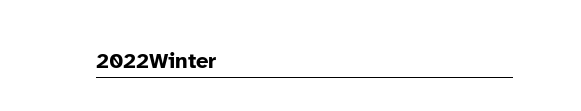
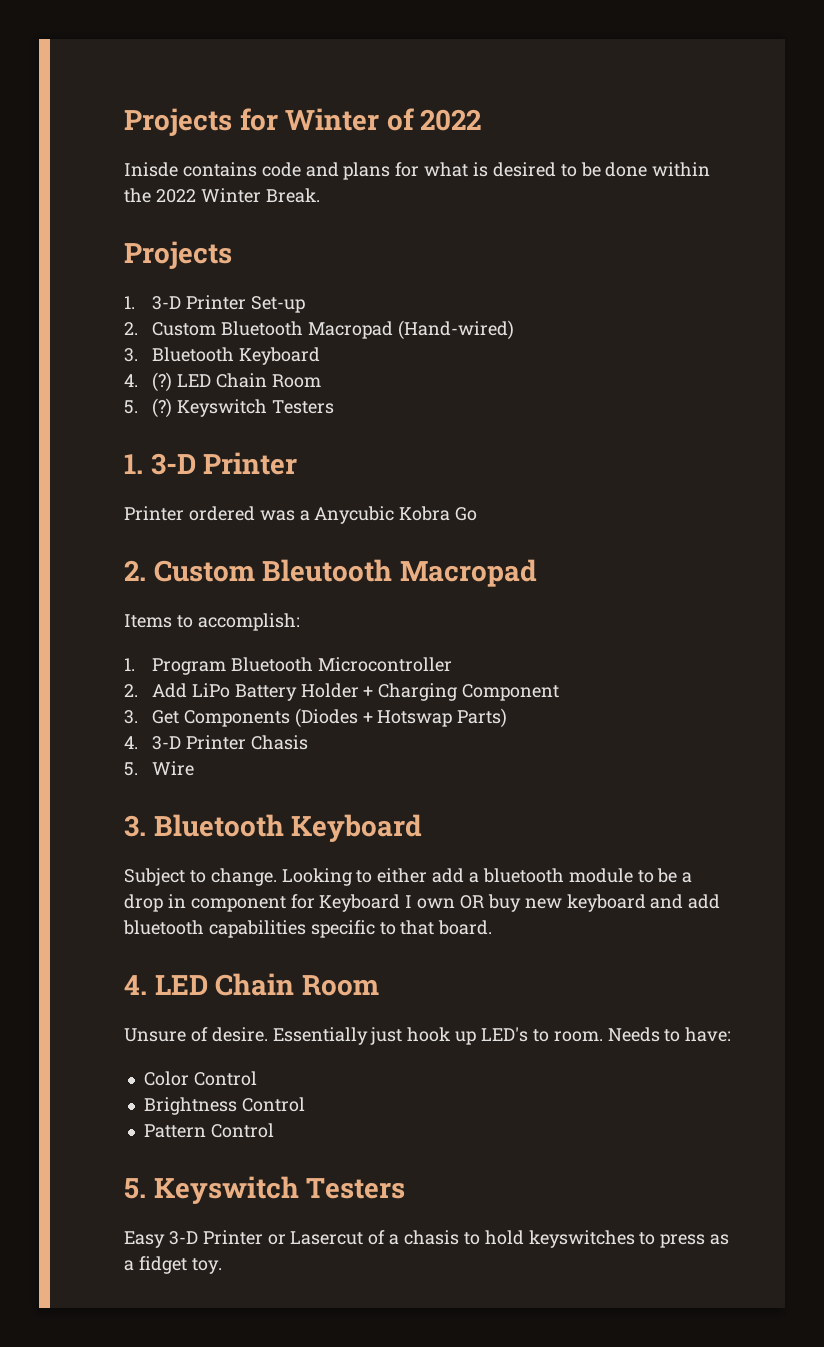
- 2022Winter
+ Projects for Winter of 2022
+ Inisde contains code and plans for what is desired to be done within the 2022 Winter Break.
+ Projects
+ 1. 3-D Printer Set-up
+ 2. Custom Bluetooth Macropad (Hand-wired)
+ 3. Bluetooth Keyboard
+ 4. (?) LED Chain Room
+ 5. (?) Keyswitch Testers
+ 1. 3-D Printer
+ Printer ordered was a Anycubic Kobra Go
+ 2. Custom Bleutooth Macropad
+ Items to accomplish:
+ 1. Program Bluetooth Microcontroller
+ 2. Add LiPo Battery Holder + Charging Component
+ 3. Get Components (Diodes + Hotswap Parts)
+ 4. 3-D Printer Chasis
+ 5. Wire
+ 3. Bluetooth Keyboard
+ Subject to change. Looking to either add a bluetooth module to be a drop in component for Keyboard I own OR buy new keyboard and add bluetooth capabilities specific to that board.
+ 4. LED Chain Room
+ Unsure of desire. Essentially just hook up LED's to room. Needs to have:
+ Color Control
+ Brightness Control
+ Pattern Control
+ 5. Keyswitch Testers
+ Easy 3-D Printer or Lasercut of a chasis to hold keyswitches to press as a fidget toy.

